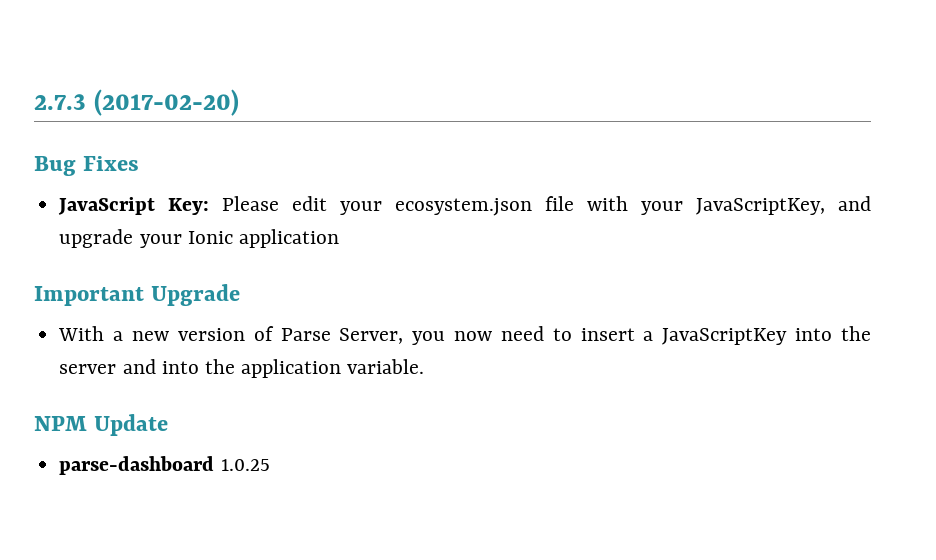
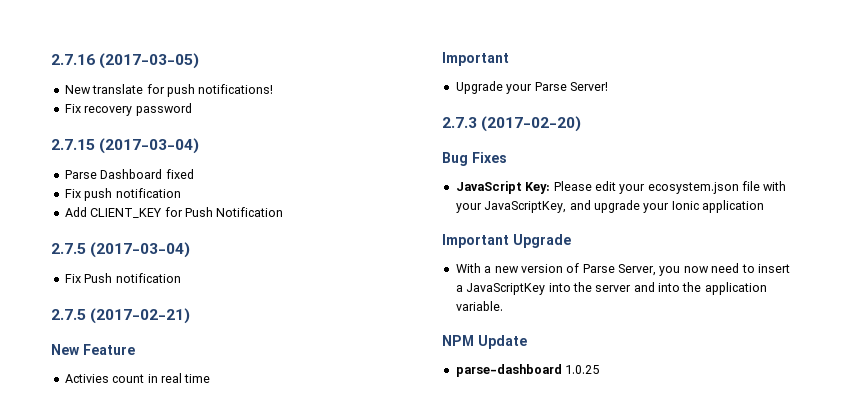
+ 2.7.16 (2017-03-05)
+ New translate for push notifications!
+ Fix recovery password
+ 2.7.15 (2017-03-04)
+ Parse Dashboard fixed
+ Fix push notification
+ Add CLIENT_KEY for Push Notification
+ 2.7.5 (2017-03-04)
+ Fix Push notification
+ 2.7.5 (2017-02-21)
+ New Feature
+ Activies count in real time
+ Important
+ Upgrade your Parse Server!

